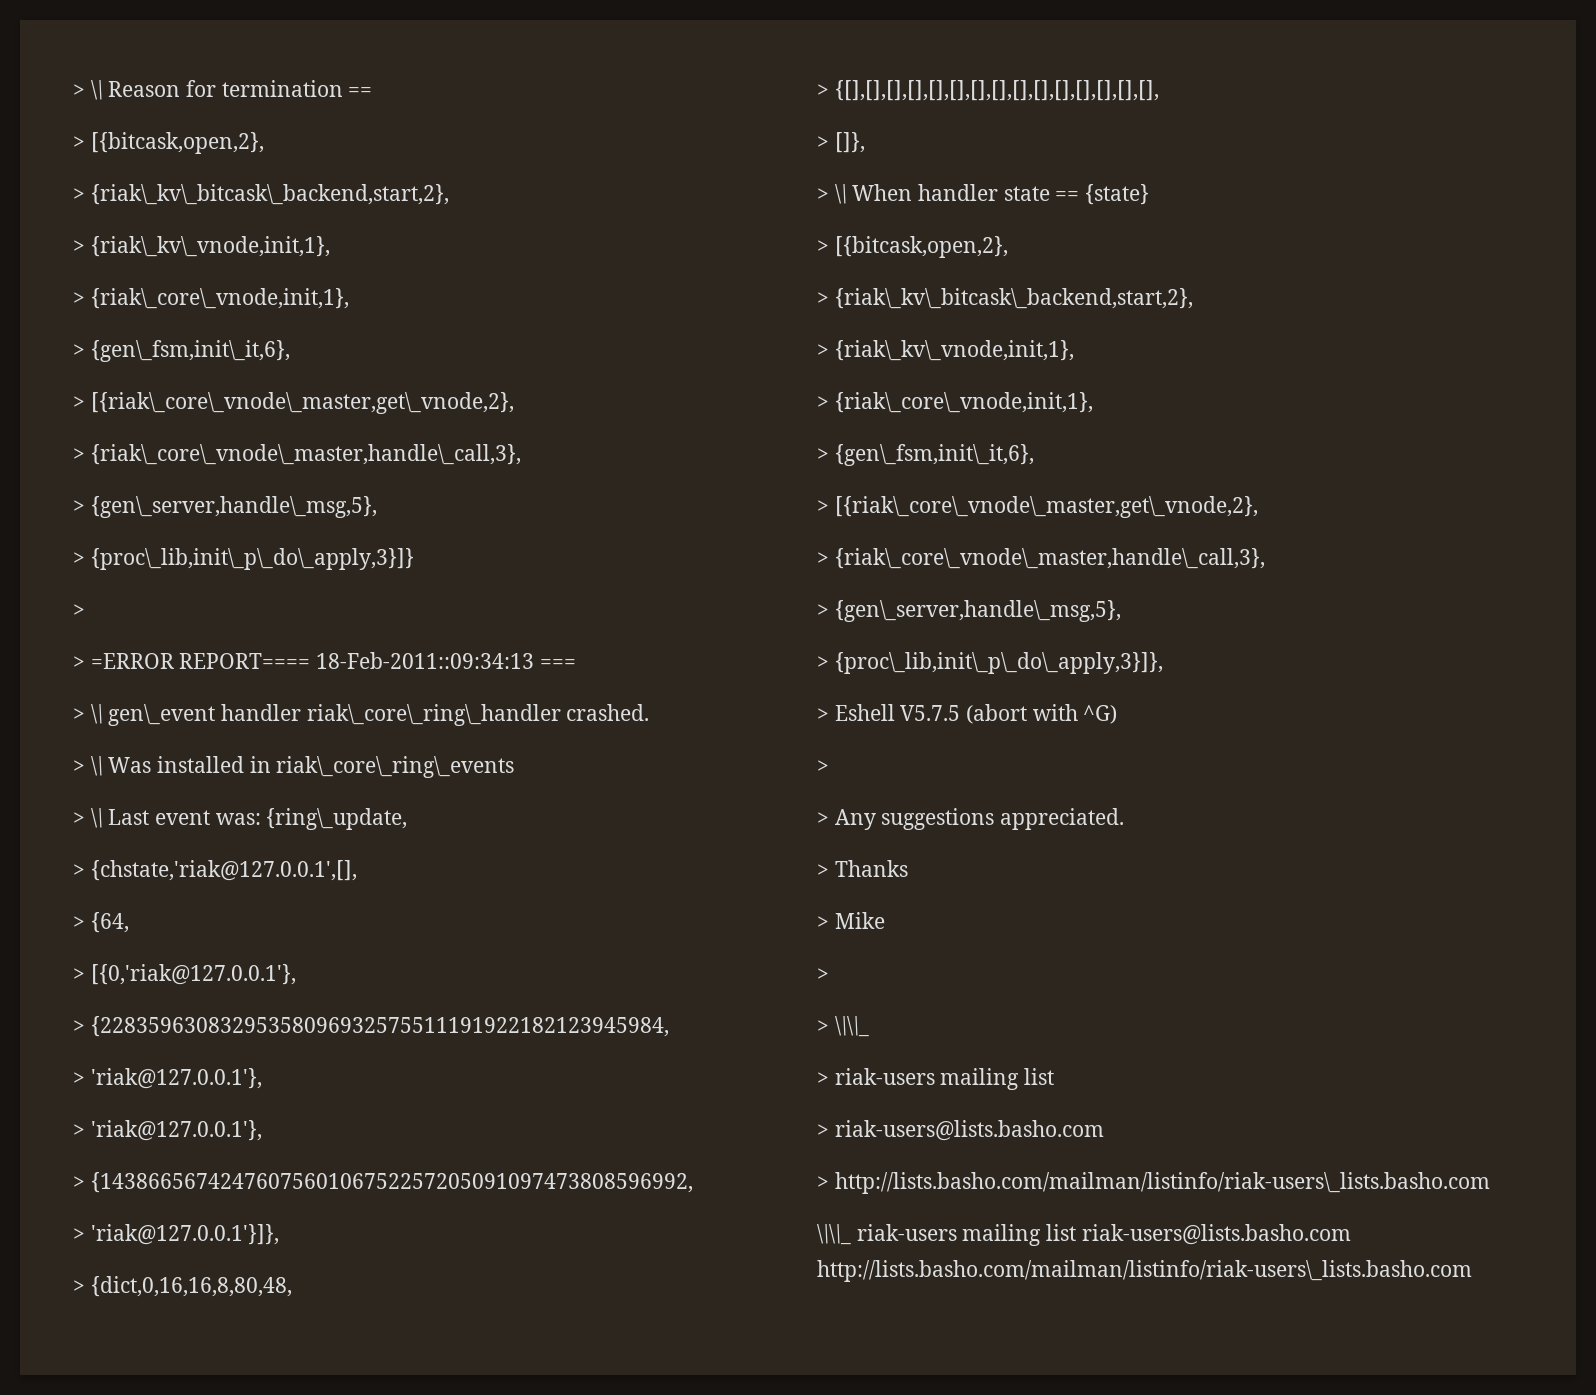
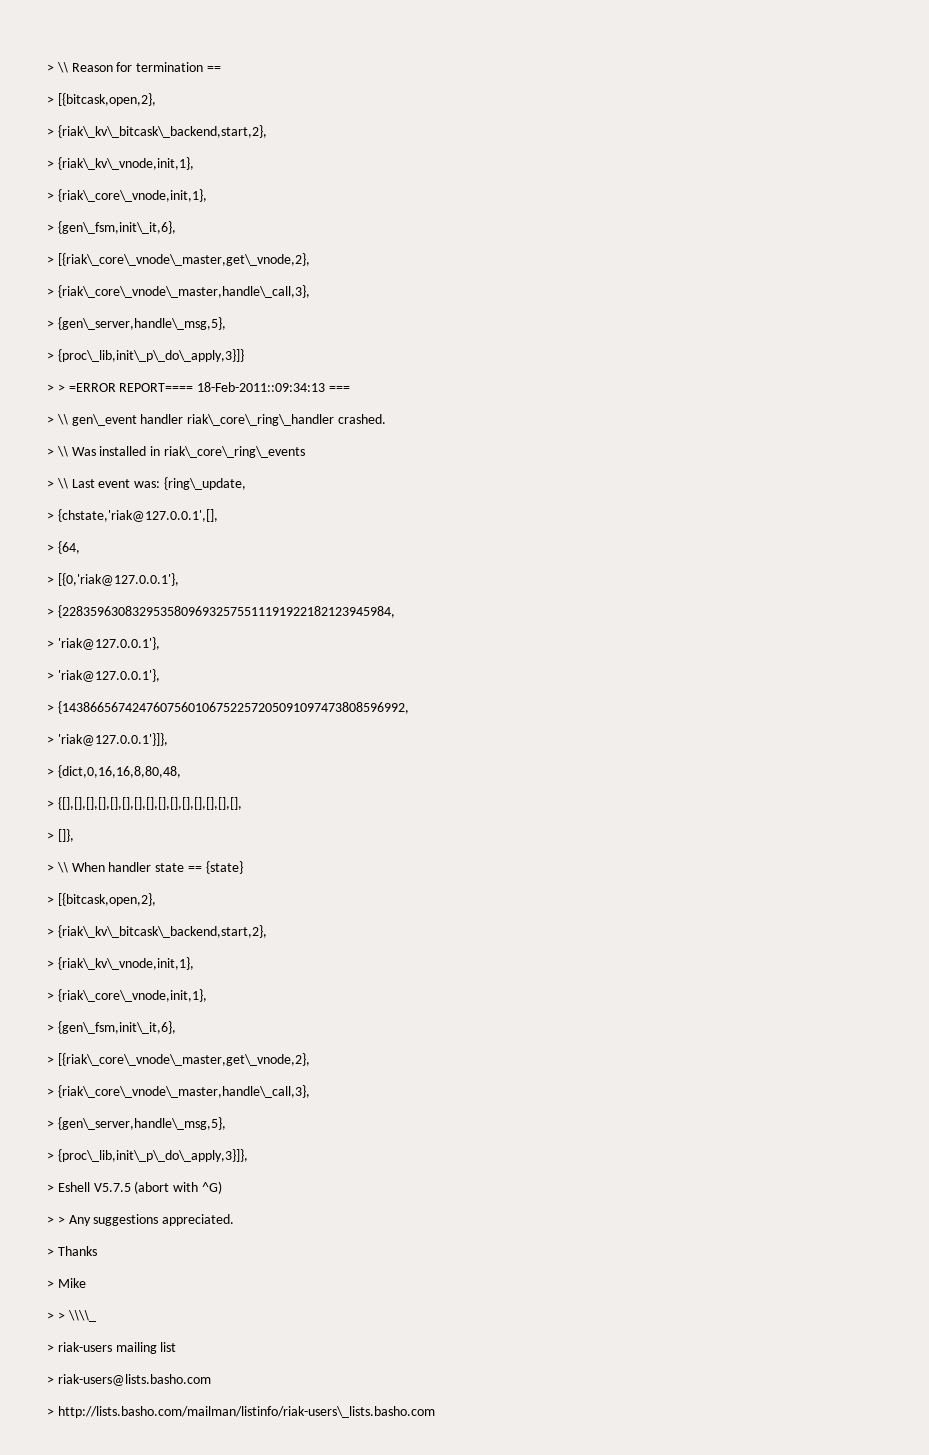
  > {proc\_lib,init\_p\_do\_apply,3}]}
- >
- > =ERROR REPORT==== 18-Feb-2011::09:34:13 ===
+ > > =ERROR REPORT==== 18-Feb-2011::09:34:13 ===
  > Eshell V5.7.5 (abort with ^G)
- >
- > Any suggestions appreciated.
+ > > Any suggestions appreciated.
  > Mike
- >
- > \\\\_
+ > > \\\\_
- \\\\_ riak-users mailing list riak-users@lists.basho.com http://lists.basho.com/mailman/listinfo/riak-users\_lists.basho.com

